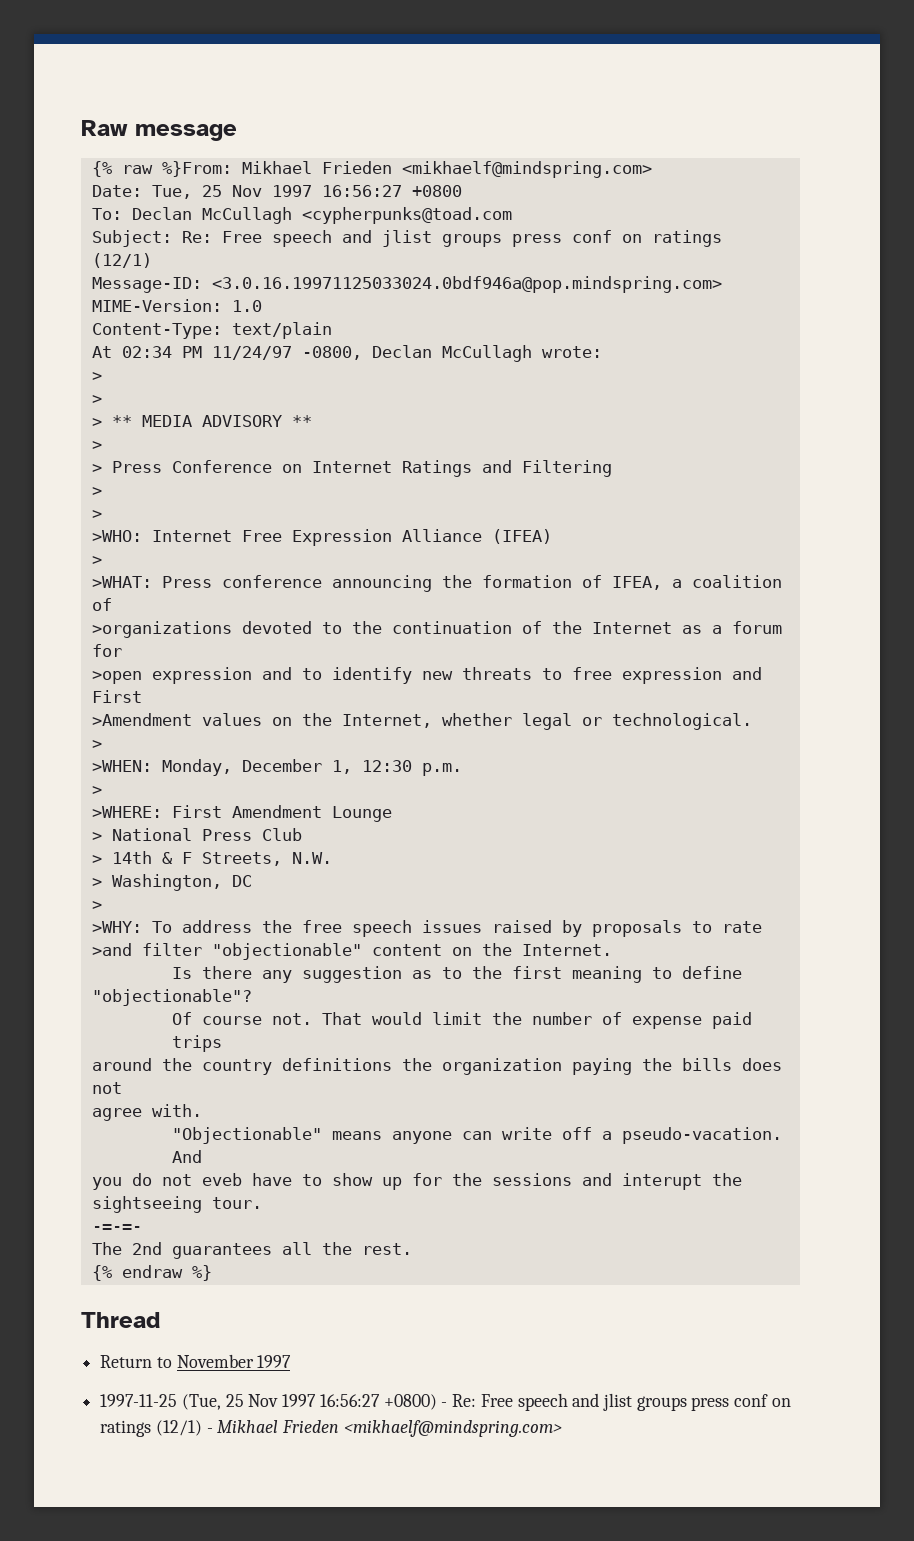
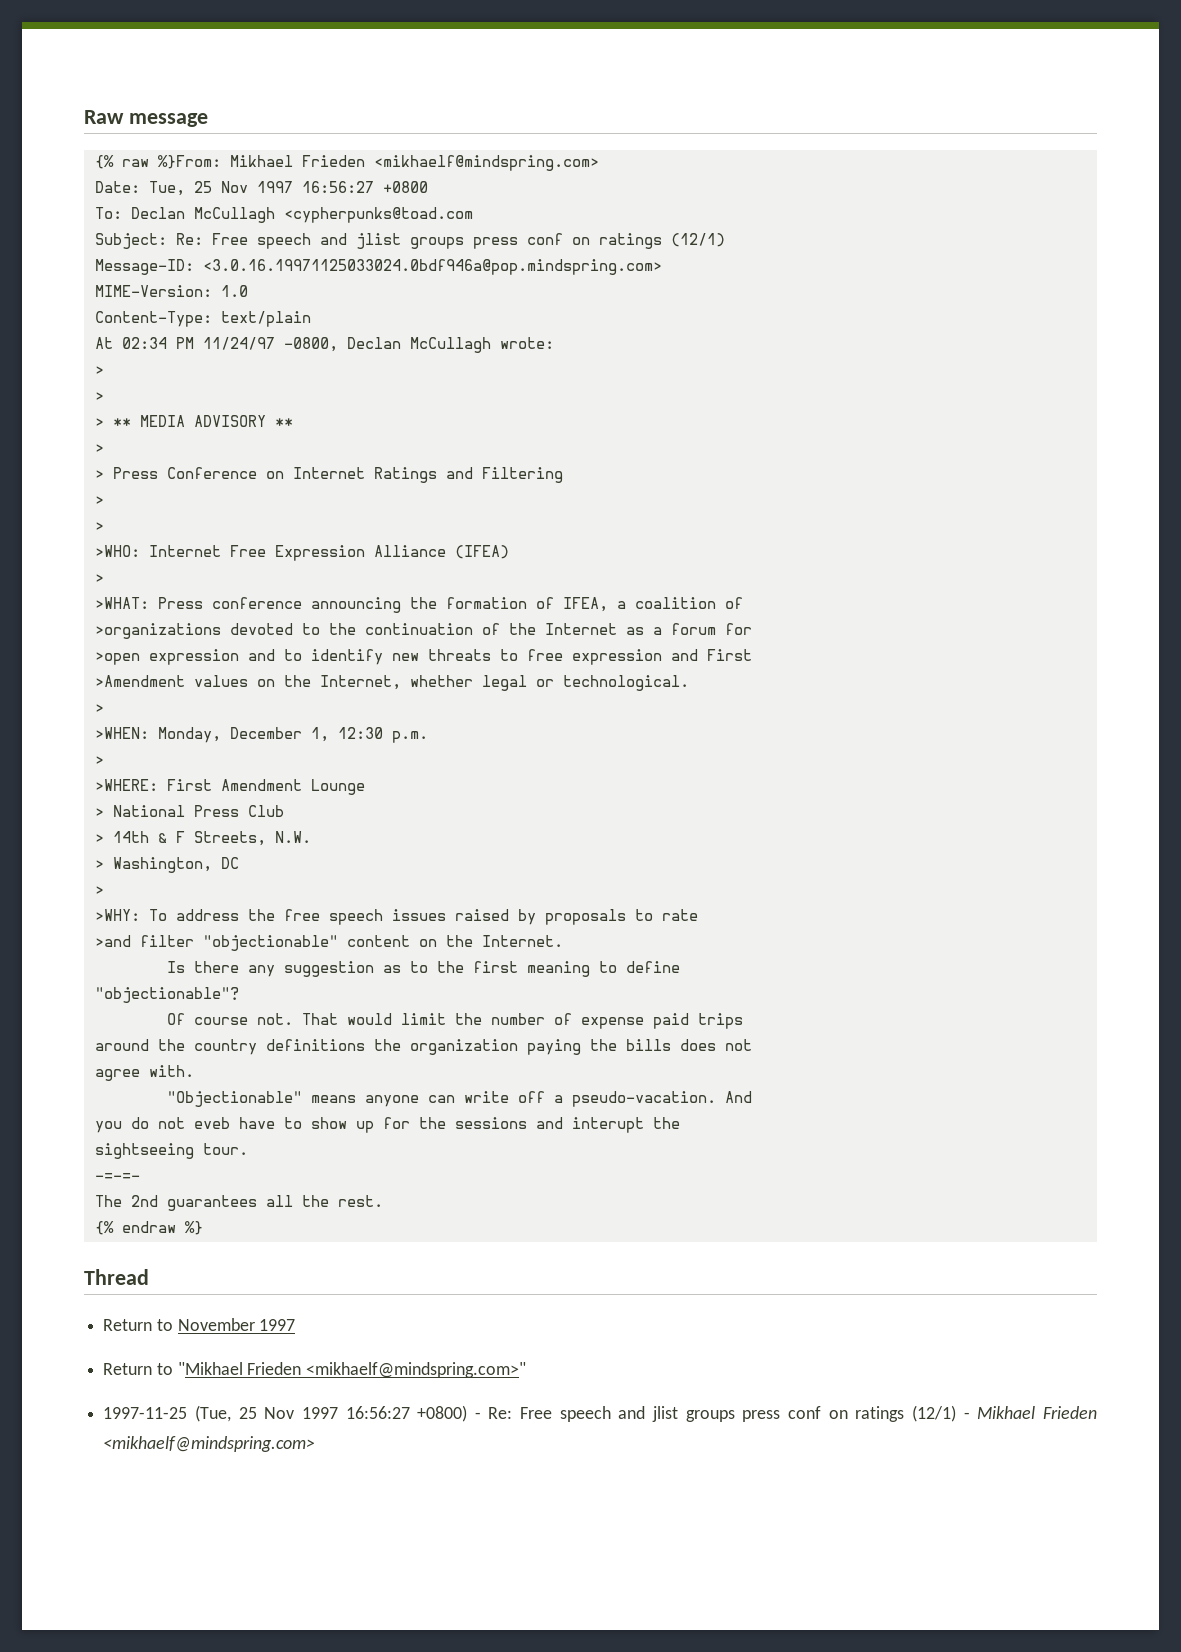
+ Return to "Mikhael Frieden <mikhaelf@mindspring.com>"

